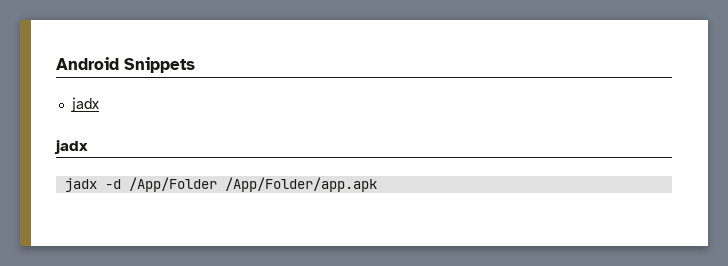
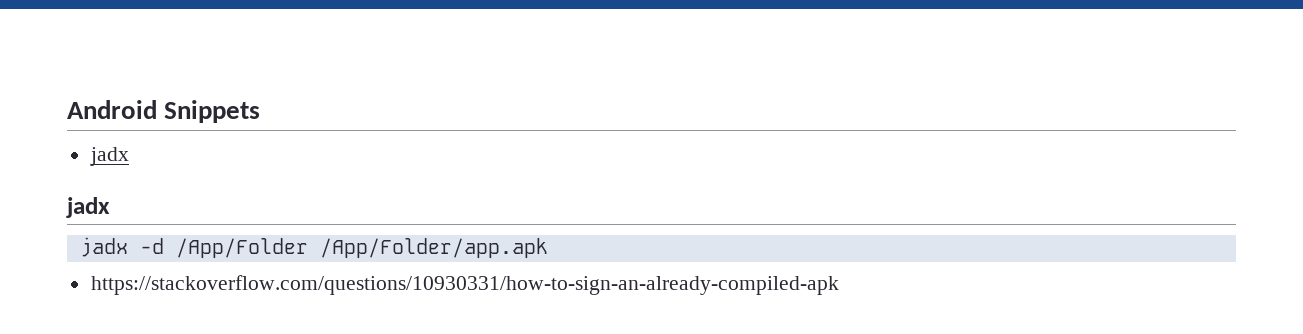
+ https://stackoverflow.com/questions/10930331/how-to-sign-an-already-compiled-apk

